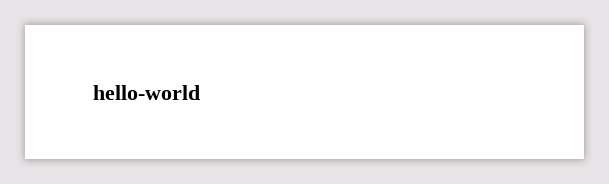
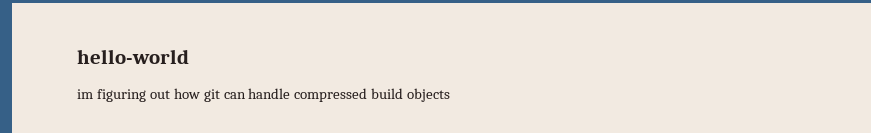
+ im figuring out how git can handle compressed build objects

